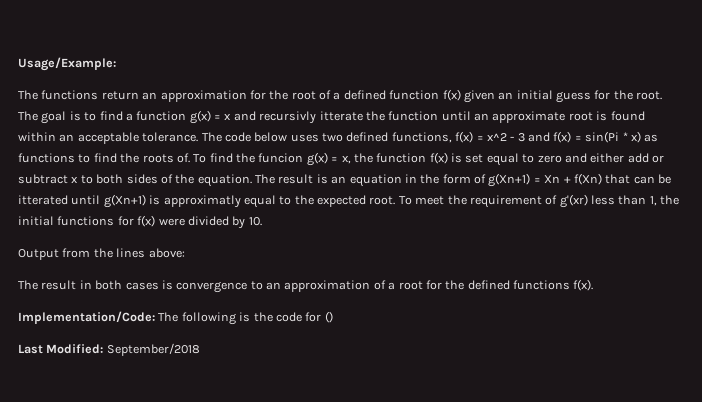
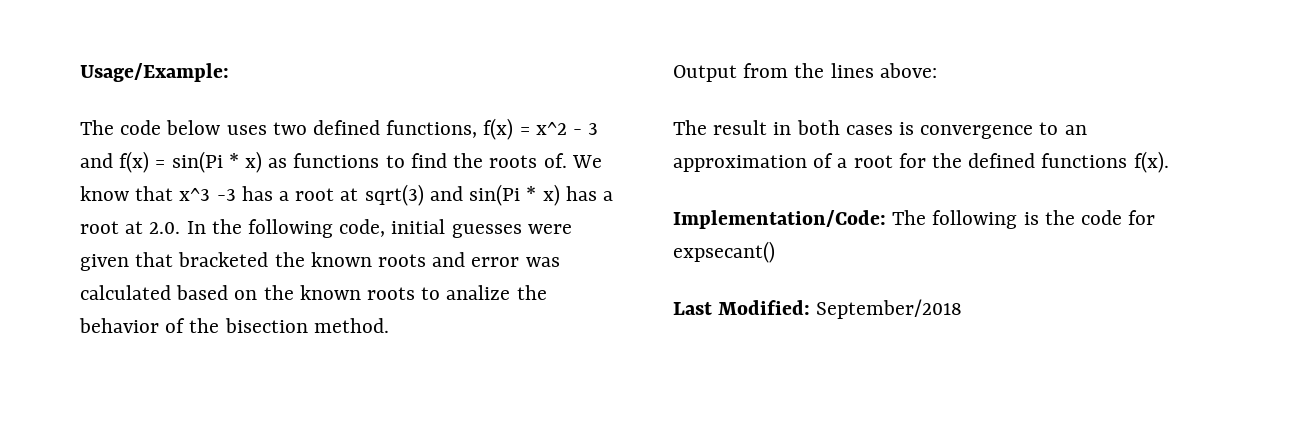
- The functions return an approximation for the root of a defined function f(x) given an initial guess for the root. The goal is to find a function g(x) = x and recursivly itterate the function until an approximate root is found within an acceptable tolerance. The code below uses two defined functions, f(x) = x^2 - 3 and f(x) = sin(Pi * x) as functions to find the roots of.
+ The code below uses two defined functions, f(x) = x^2 - 3 and f(x) = sin(Pi * x) as functions to find the roots of.
- To find the funcion g(x) = x, the function f(x) is set equal to zero and either add or subtract x to both sides of the equation. The result is an equation in the form of g(Xn+1) = Xn + f(Xn) that can be itterated until g(Xn+1) is approximatly equal to the expected root. To meet the requirement of g'(xr) less than 1, the initial functions for f(x) were divided by 10.
+ We know that x^3 -3 has a root at sqrt(3) and sin(Pi * x) has a root at 2.0. In the following code, initial guesses were given that bracketed the known roots and error was calculated based on the known roots to analize the behavior of the bisection method.
- Implementation/Code: The following is the code for ()
+ Implementation/Code: The following is the code for expsecant()

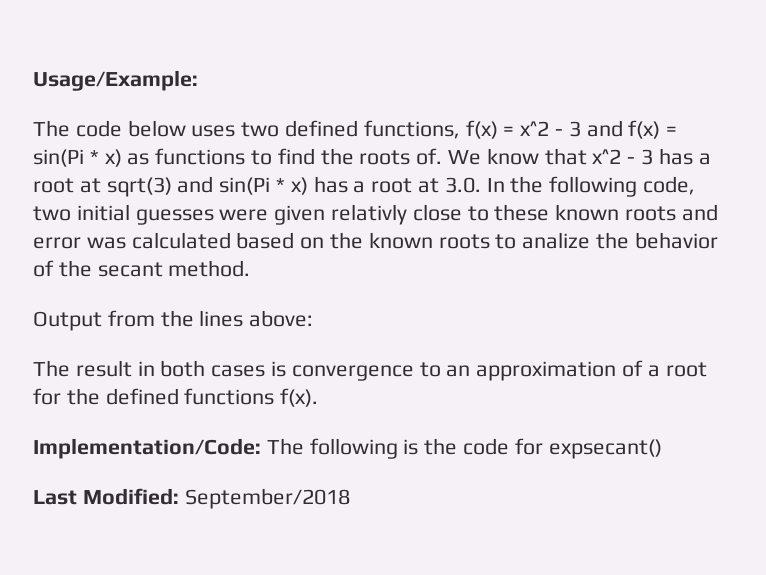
- We know that x^3 -3 has a root at sqrt(3) and sin(Pi * x) has a root at 2.0. In the following code, initial guesses were given that bracketed the known roots and error was calculated based on the known roots to analize the behavior of the bisection method.
+ We know that x^2 - 3 has a root at sqrt(3) and sin(Pi * x) has a root at 3.0. In the following code, two initial guesses were given relativly close to these known roots and error was calculated based on the known roots to analize the behavior of the secant method.

